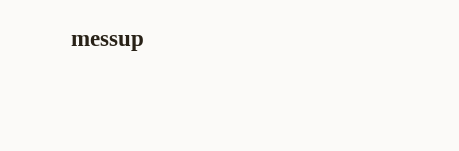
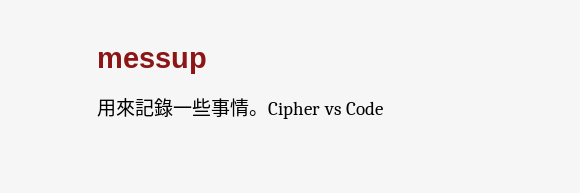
+ 用來記錄一些事情。Cipher vs Code

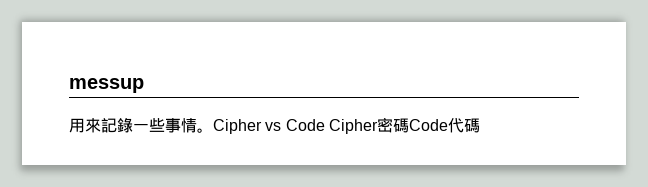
- Cipher vs Code
+ Cipher vs Code Cipher密碼Code代碼

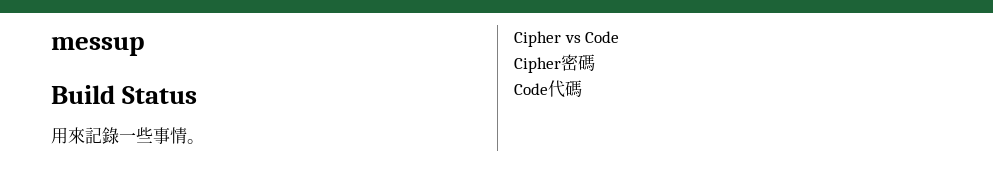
+ Build Status
- 用來記錄一些事情。Cipher vs Code Cipher密碼Code代碼
+ 用來記錄一些事情。
+ Cipher vs Code
+ Cipher密碼
+ Code代碼

